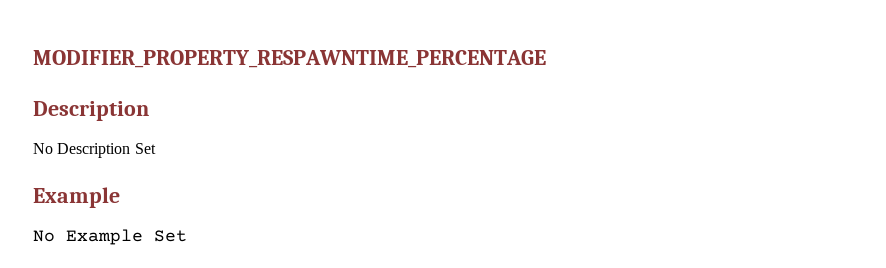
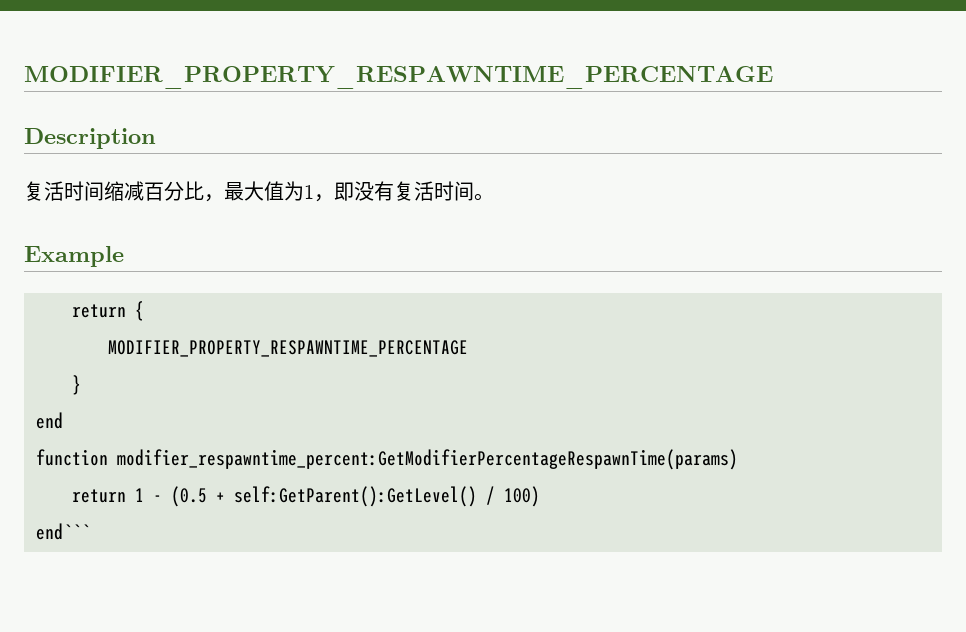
- No Description Set
+ 复活时间缩减百分比，最大值为1，即没有复活时间。
  Example
- No Example Set
+ return {
+ MODIFIER_PROPERTY_RESPAWNTIME_PERCENTAGE
+ }
+ end
+ function modifier_respawntime_percent:GetModifierPercentageRespawnTime(params)
+ return 1 - (0.5 + self:GetParent():GetLevel() / 100)
+ end```

